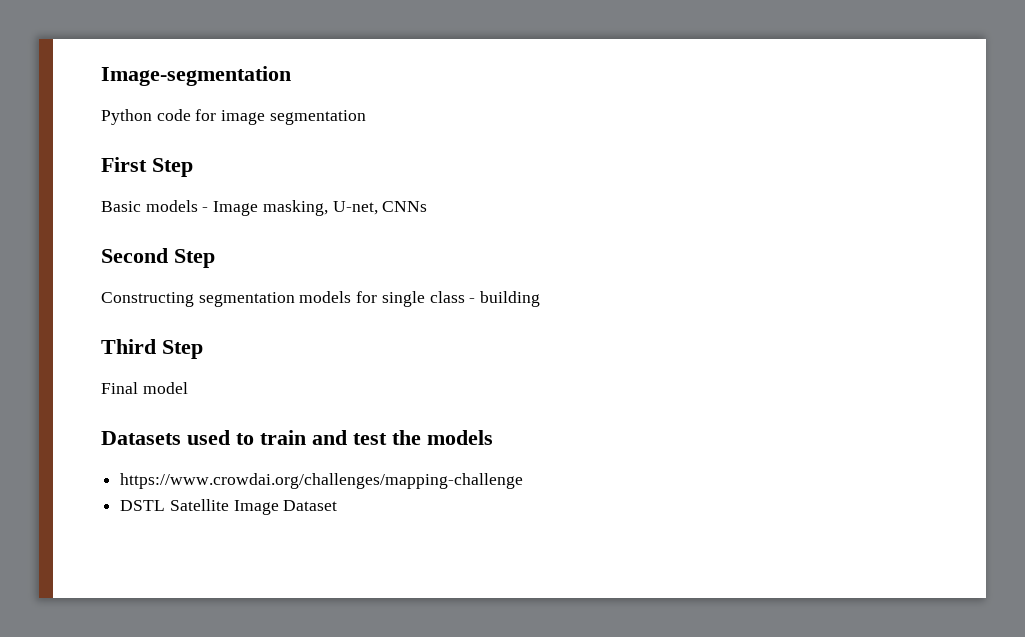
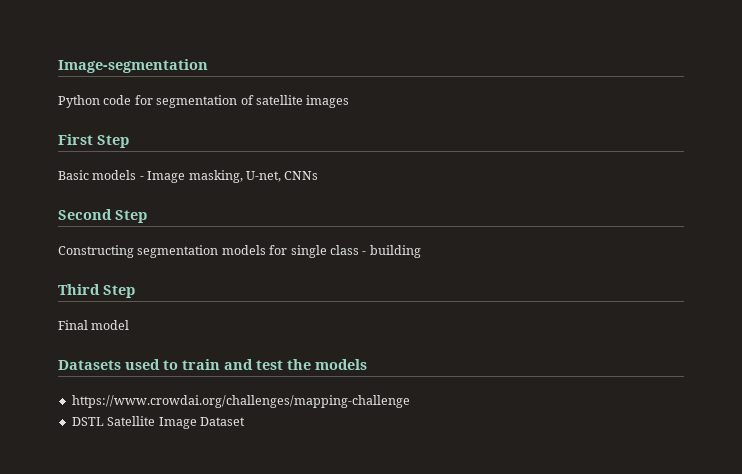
- Python code for image segmentation
+ Python code for segmentation of satellite images

